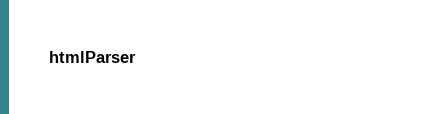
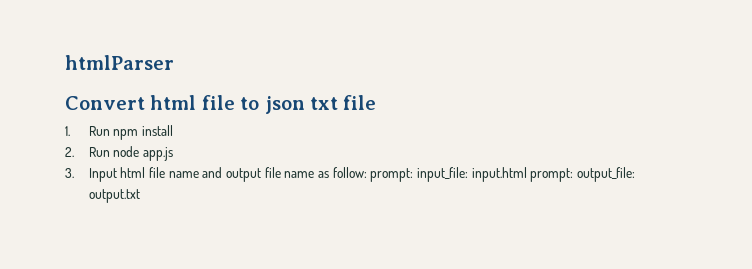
+ Convert html file to json txt file
+ 1. Run npm install
+ 2. Run node app.js
+ 3. Input html file name and output file name as follow: prompt: input_file: input.html prompt: output_file: output.txt

